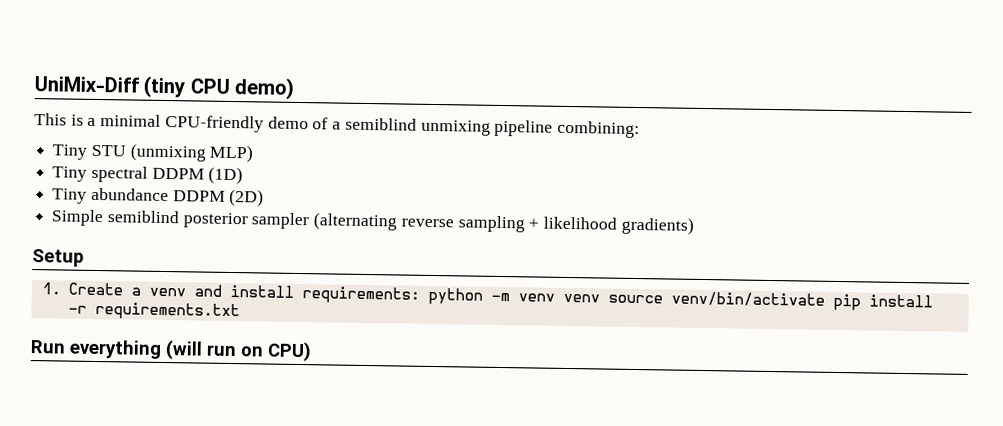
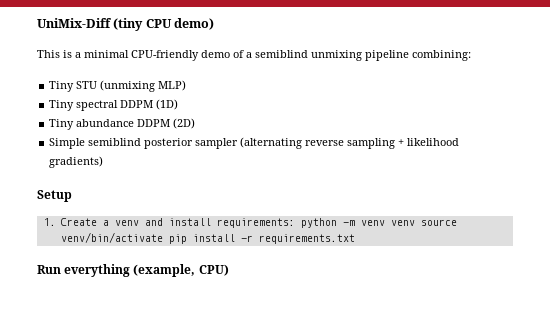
- Run everything (will run on CPU)
+ Run everything (example, CPU)

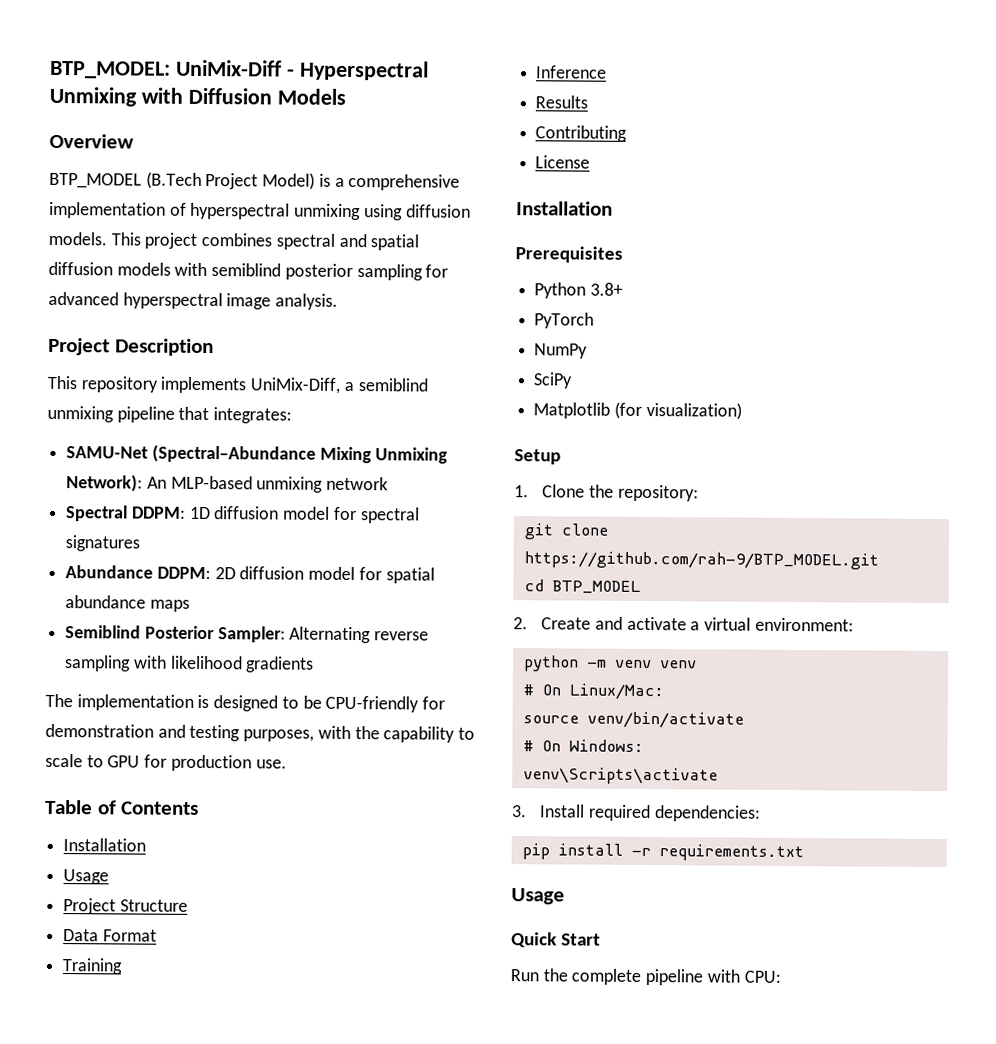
- UniMix-Diff (tiny CPU demo)
- This is a minimal CPU-friendly demo of a semiblind unmixing pipeline combining:
- Tiny STU (unmixing MLP)
- Tiny spectral DDPM (1D)
- Tiny abundance DDPM (2D)
- Simple semiblind posterior sampler (alternating reverse sampling + likelihood gradients)
+ BTP_MODEL: UniMix-Diff - Hyperspectral Unmixing with Diffusion Models
+ Overview
+ BTP_MODEL (B.Tech Project Model) is a comprehensive implementation of hyperspectral unmixing using diffusion models. This project combines spectral and spatial diffusion models with semiblind posterior sampling for advanced hyperspectral image analysis.
+ Project Description
+ This repository implements UniMix-Diff, a semiblind unmixing pipeline that integrates:
+ SAMU-Net (Spectral–Abundance Mixing Unmixing Network): An MLP-based unmixing network
+ Spectral DDPM: 1D diffusion model for spectral signatures
+ Abundance DDPM: 2D diffusion model for spatial abundance maps
+ Semiblind Posterior Sampler: Alternating reverse sampling with likelihood gradients
+ The implementation is designed to be CPU-friendly for demonstration and testing purposes, with the capability to scale to GPU for production use.
+ Table of Contents
+ Installation
+ Usage
+ Project Structure
+ Data Format
+ Training
+ Inference
+ Results
+ Contributing
+ License
+ Installation
+ Prerequisites
+ Python 3.8+
+ PyTorch
+ NumPy
+ SciPy
+ Matplotlib (for visualization)
  Setup
- 1. Create a venv and install requirements: python -m venv venv source venv/bin/activate pip install -r requirements.txt
- Run everything (example, CPU)
+ 1. Clone the repository:
+ git clone https://github.com/rah-9/BTP_MODEL.git
+ cd BTP_MODEL
+ 2. Create and activate a virtual environment:
+ python -m venv venv
+ # On Linux/Mac:
+ source venv/bin/activate
+ # On Windows:
+ venv\Scripts\activate
+ 3. Install required dependencies:
+ pip install -r requirements.txt
+ Usage
+ Quick Start
+ Run the complete pipeline with CPU:

